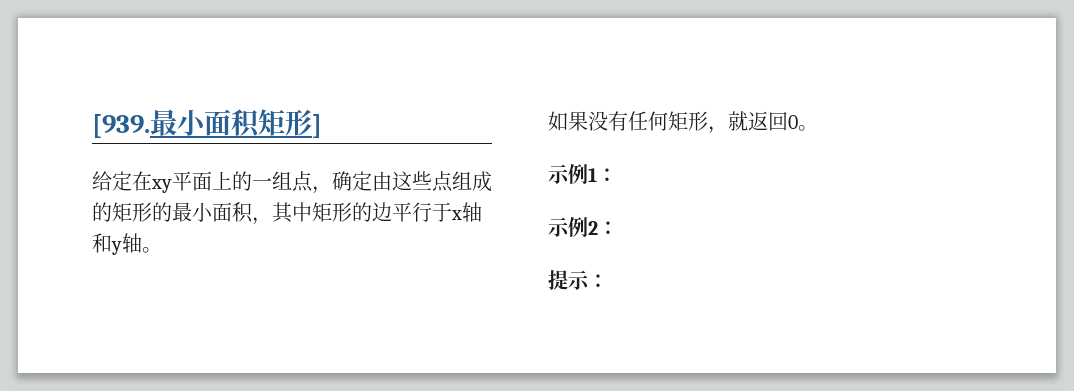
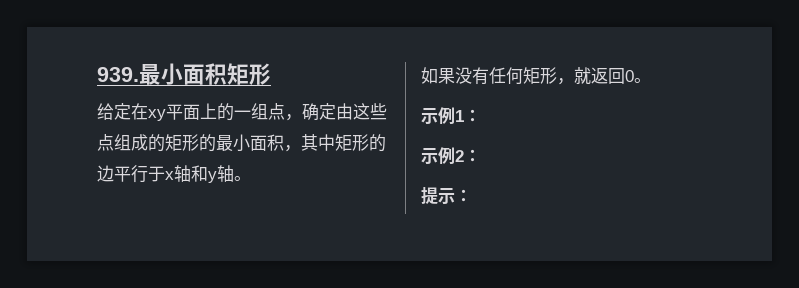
- [939.最小面积矩形]
+ 939.最小面积矩形

